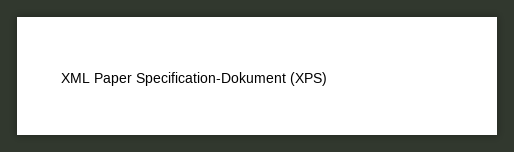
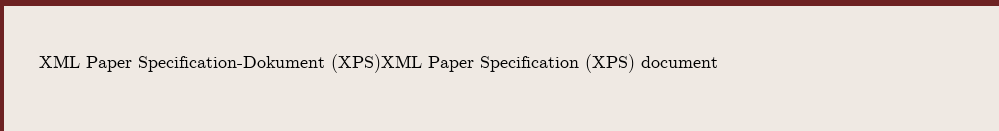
- XML Paper Specification-Dokument (XPS)
+ XML Paper Specification-Dokument (XPS)XML Paper Specification (XPS) document

